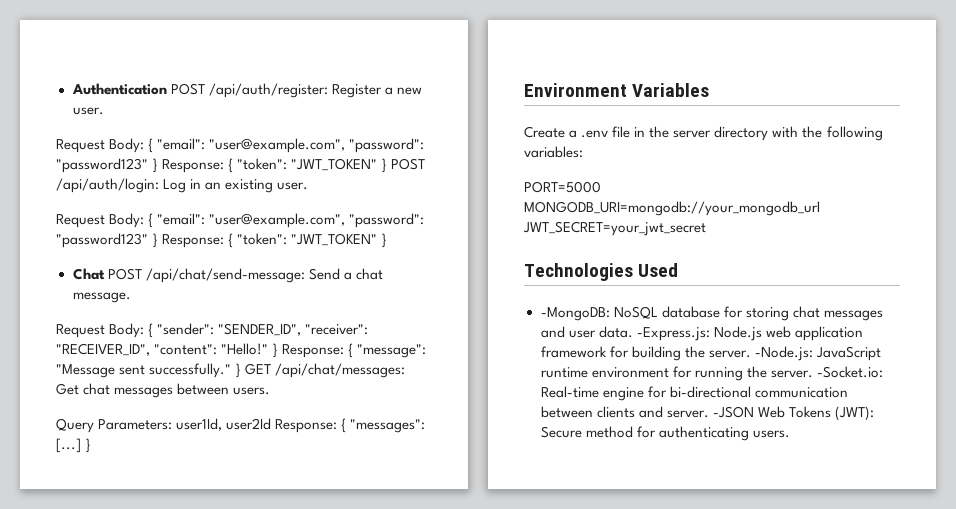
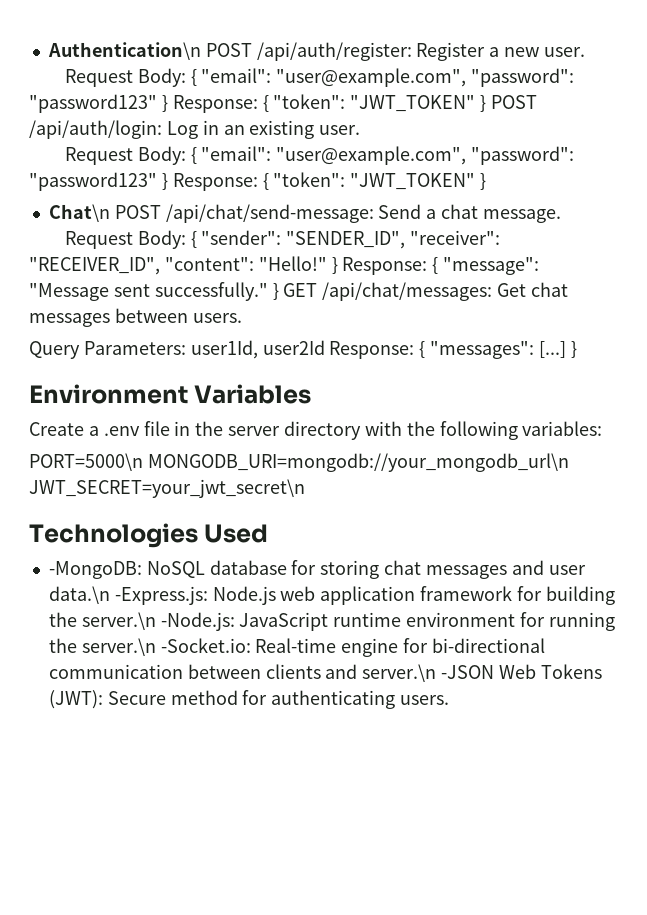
- Authentication POST /api/auth/register: Register a new user.
+ Authentication\n POST /api/auth/register: Register a new user.
- Chat POST /api/chat/send-message: Send a chat message.
+ Chat\n POST /api/chat/send-message: Send a chat message.
- PORT=5000 MONGODB_URI=mongodb://your_mongodb_url JWT_SECRET=your_jwt_secret
+ PORT=5000\n MONGODB_URI=mongodb://your_mongodb_url\n JWT_SECRET=your_jwt_secret\n
- -MongoDB: NoSQL database for storing chat messages and user data. -Express.js: Node.js web application framework for building the server. -Node.js: JavaScript runtime environment for running the server. -Socket.io: Real-time engine for bi-directional communication between clients and server. -JSON Web Tokens (JWT): Secure method for authenticating users.
+ -MongoDB: NoSQL database for storing chat messages and user data.\n -Express.js: Node.js web application framework for building the server.\n -Node.js: JavaScript runtime environment for running the server.\n -Socket.io: Real-time engine for bi-directional communication between clients and server.\n -JSON Web Tokens (JWT): Secure method for authenticating users.

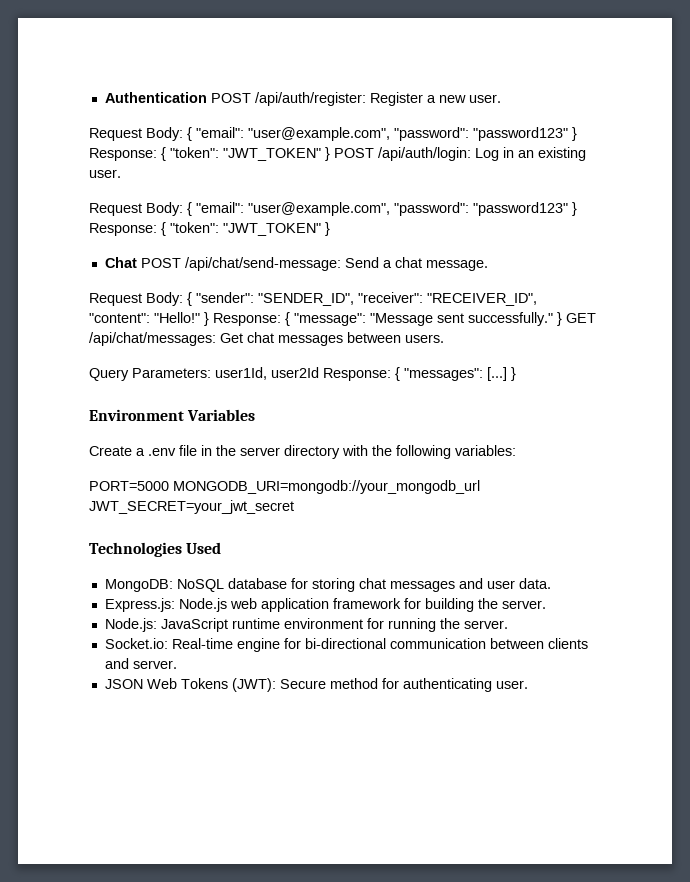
- Authentication\n POST /api/auth/register: Register a new user.
+ Authentication POST /api/auth/register: Register a new user.
- Chat\n POST /api/chat/send-message: Send a chat message.
+ Chat POST /api/chat/send-message: Send a chat message.
- PORT=5000\n MONGODB_URI=mongodb://your_mongodb_url\n JWT_SECRET=your_jwt_secret\n
+ PORT=5000 MONGODB_URI=mongodb://your_mongodb_url JWT_SECRET=your_jwt_secret
- -MongoDB: NoSQL database for storing chat messages and user data.\n -Express.js: Node.js web application framework for building the server.\n -Node.js: JavaScript runtime environment for running the server.\n -Socket.io: Real-time engine for bi-directional communication between clients and server.\n -JSON Web Tokens (JWT): Secure method for authenticating users.
+ MongoDB: NoSQL database for storing chat messages and user data.
+ Express.js: Node.js web application framework for building the server.
+ Node.js: JavaScript runtime environment for running the server.
+ Socket.io: Real-time engine for bi-directional communication between clients and server.
+ JSON Web Tokens (JWT): Secure method for authenticating user.

